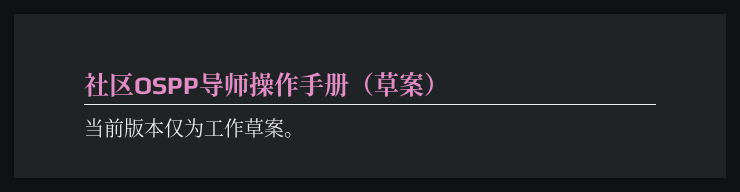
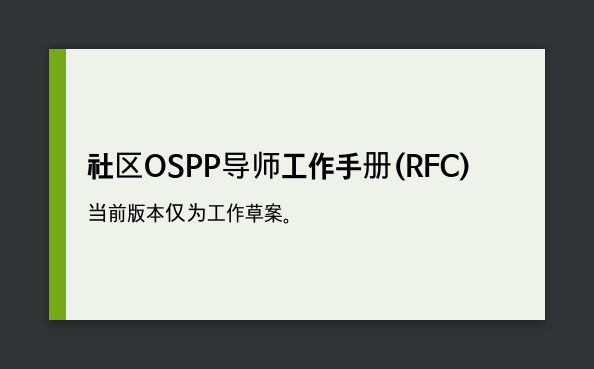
- 社区OSPP导师操作手册（草案）
+ 社区OSPP导师工作手册(RFC)

